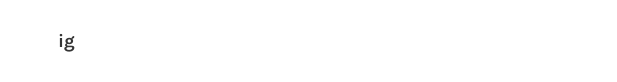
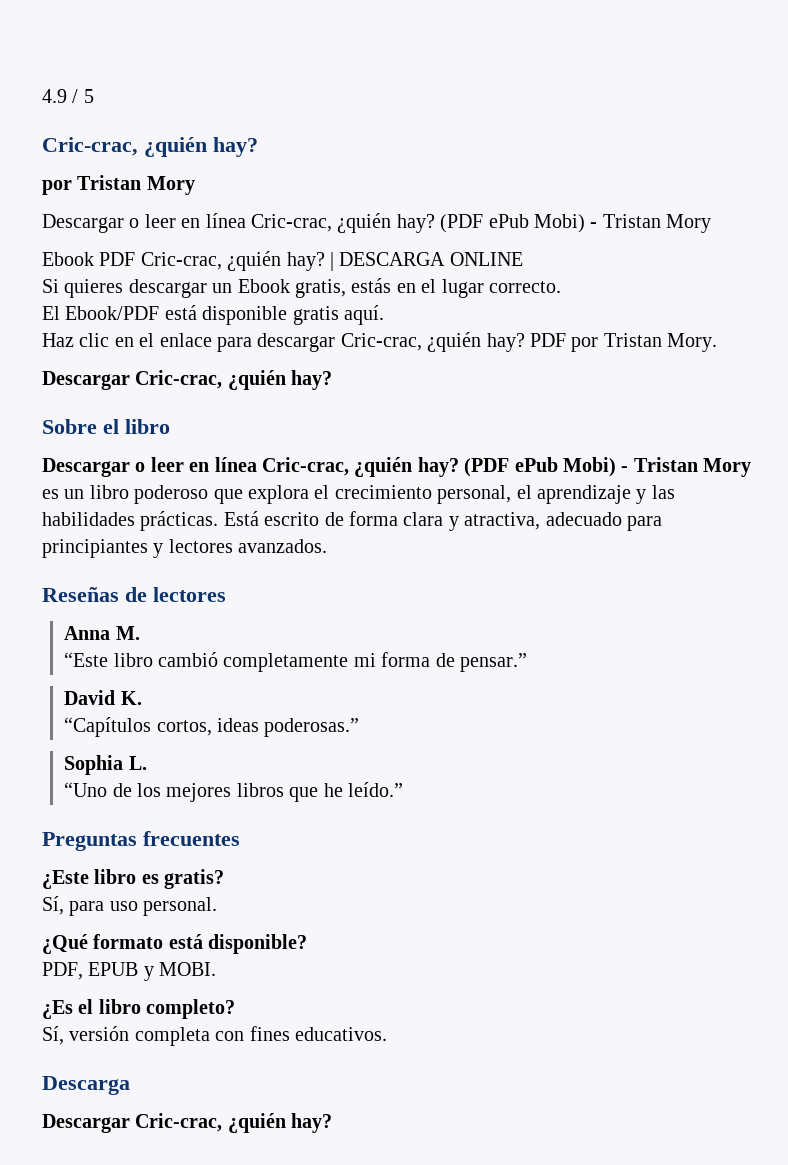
- ig
+ 4.9 / 5
+ Cric-crac, ¿quién hay?
+ por Tristan Mory
+ Descargar o leer en línea Cric-crac, ¿quién hay? (PDF ePub Mobi) - Tristan Mory
+ Ebook PDF Cric-crac, ¿quién hay? | DESCARGA ONLINE
+ Si quieres descargar un Ebook gratis, estás en el lugar correcto.
+ El Ebook/PDF está disponible gratis aquí.
+ Haz clic en el enlace para descargar Cric-crac, ¿quién hay? PDF por Tristan Mory.
+ Descargar Cric-crac, ¿quién hay?
+ Sobre el libro
+ Descargar o leer en línea Cric-crac, ¿quién hay? (PDF ePub Mobi) - Tristan Mory es un libro poderoso que explora el crecimiento personal, el aprendizaje y las habilidades prácticas. Está escrito de forma clara y atractiva, adecuado para principiantes y lectores avanzados.
+ Reseñas de lectores
+ Anna M.
+ “Este libro cambió completamente mi forma de pensar.”
+ David K.
+ “Capítulos cortos, ideas poderosas.”
+ Sophia L.
+ “Uno de los mejores libros que he leído.”
+ Preguntas frecuentes
+ ¿Este libro es gratis?
+ Sí, para uso personal.
+ ¿Qué formato está disponible?
+ PDF, EPUB y MOBI.
+ ¿Es el libro completo?
+ Sí, versión completa con fines educativos.
+ Descarga
+ Descargar Cric-crac, ¿quién hay?

